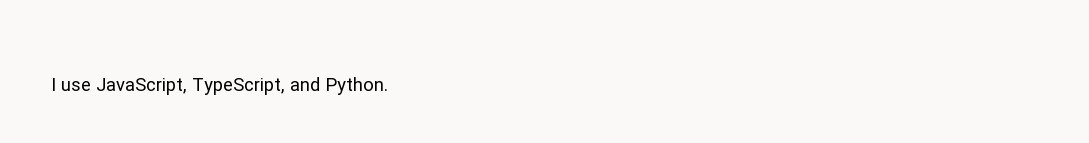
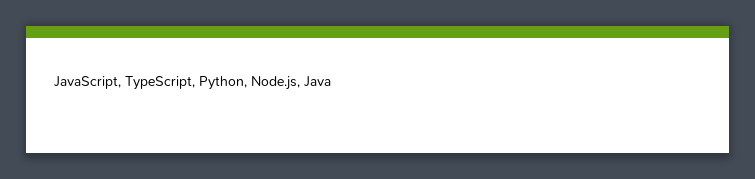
- I use JavaScript, TypeScript, and Python.
+ JavaScript, TypeScript, Python, Node.js, Java

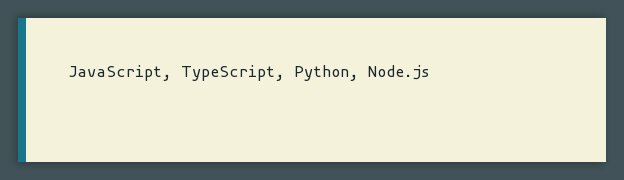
- JavaScript, TypeScript, Python, Node.js, Java
+ JavaScript, TypeScript, Python, Node.js

